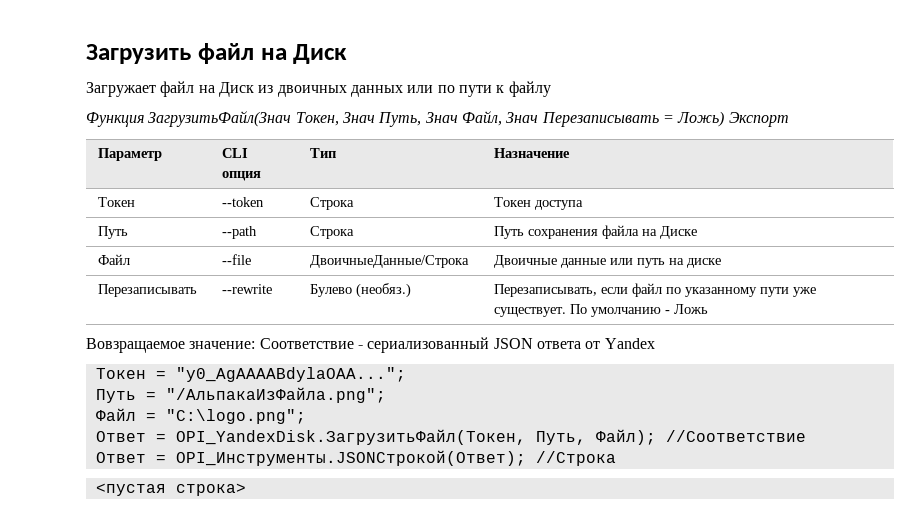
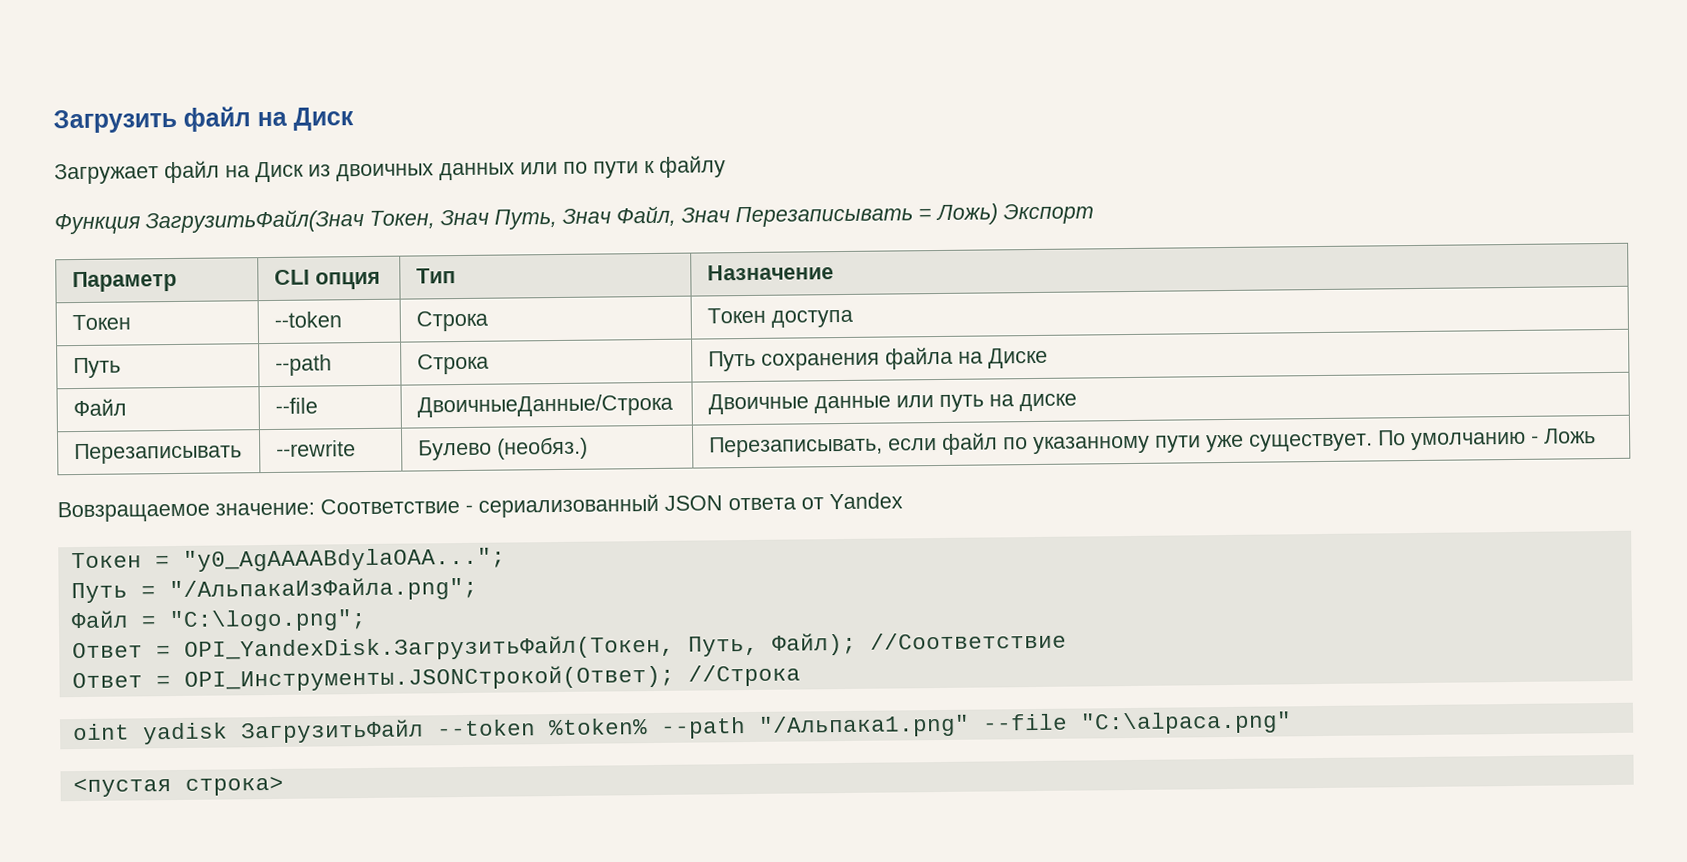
+ oint yadisk ЗагрузитьФайл --token %token% --path "/Альпака1.png" --file "C:\alpaca.png"

